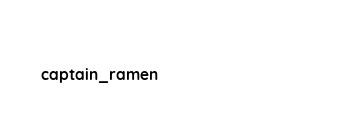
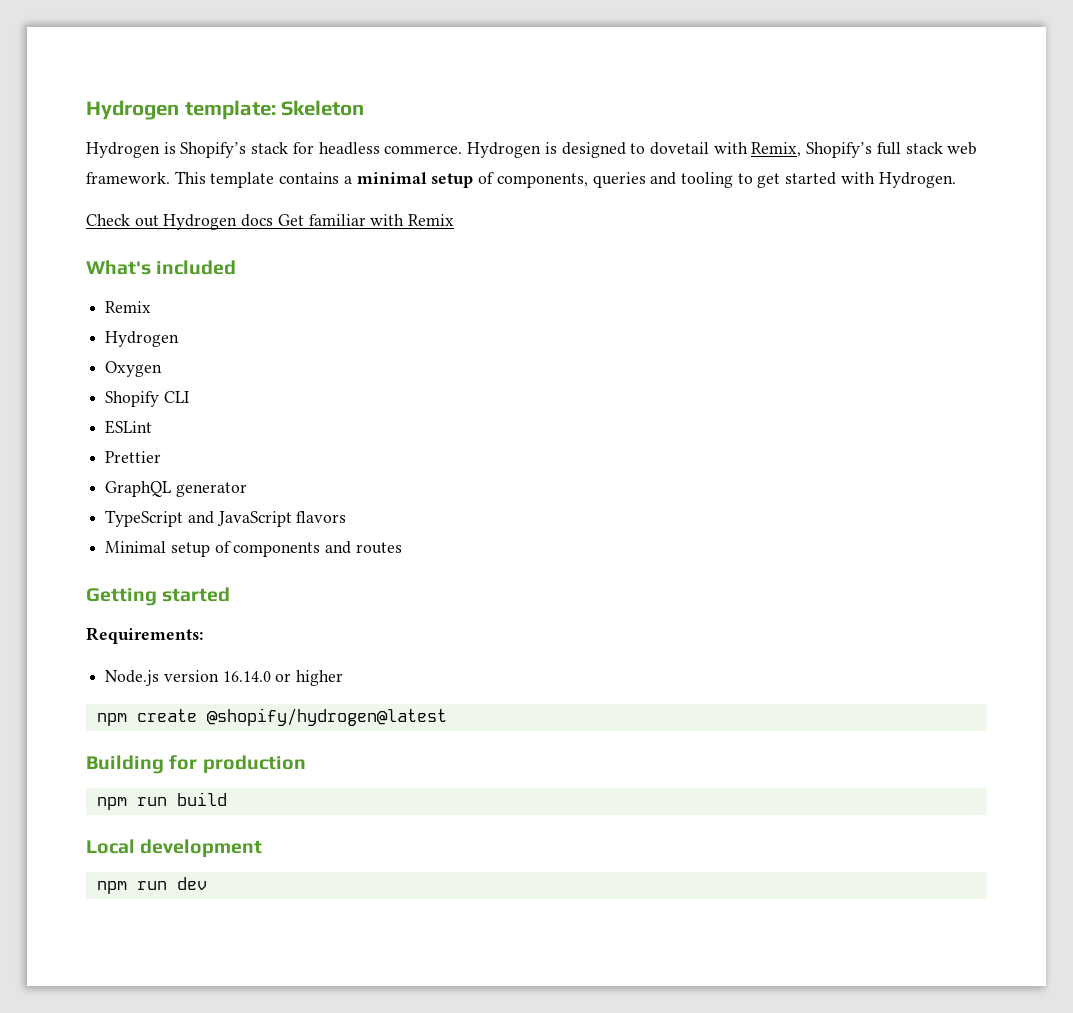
- captain_ramen
+ Hydrogen template: Skeleton
+ Hydrogen is Shopify’s stack for headless commerce. Hydrogen is designed to dovetail with Remix, Shopify’s full stack web framework. This template contains a minimal setup of components, queries and tooling to get started with Hydrogen.
+ Check out Hydrogen docs Get familiar with Remix
+ What's included
+ Remix
+ Hydrogen
+ Oxygen
+ Shopify CLI
+ ESLint
+ Prettier
+ GraphQL generator
+ TypeScript and JavaScript flavors
+ Minimal setup of components and routes
+ Getting started
+ Requirements:
+ Node.js version 16.14.0 or higher
+ npm create @shopify/hydrogen@latest
+ Building for production
+ npm run build
+ Local development
+ npm run dev

